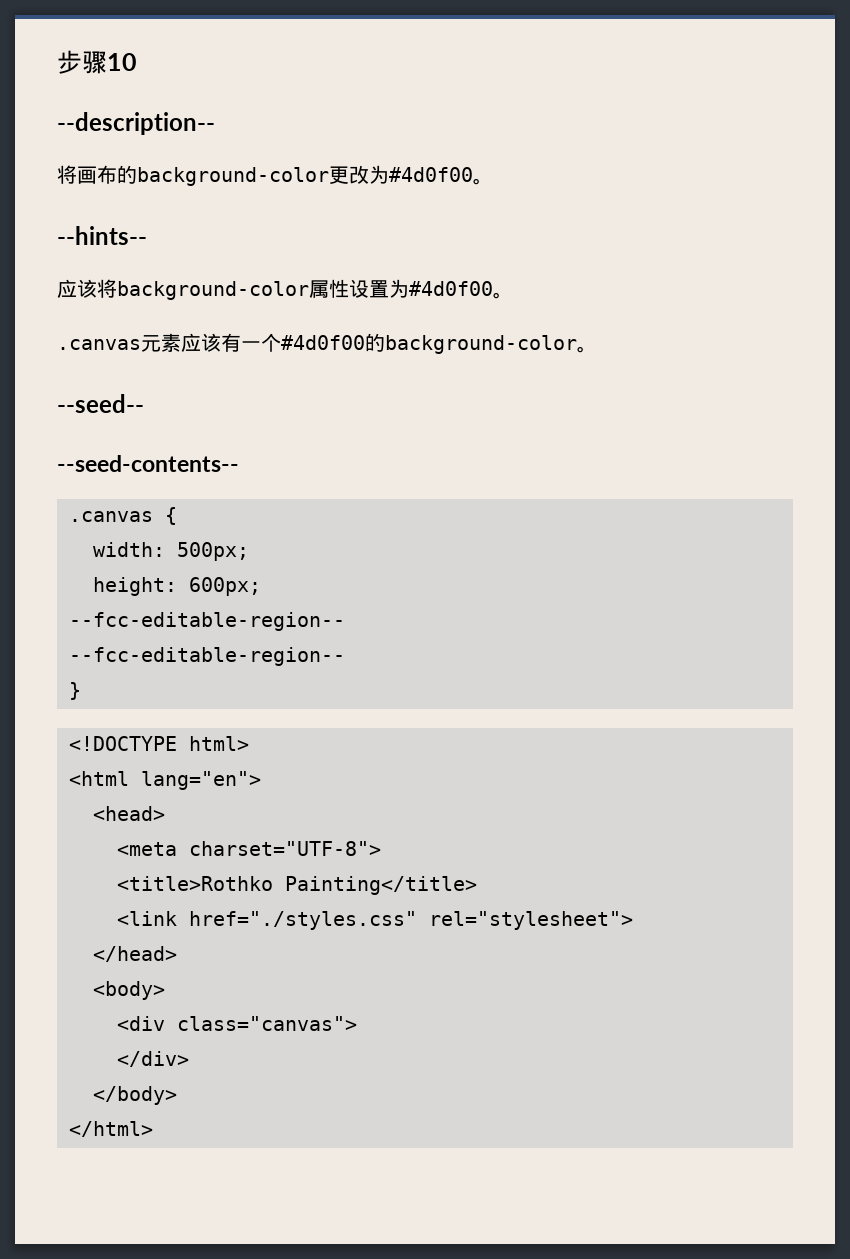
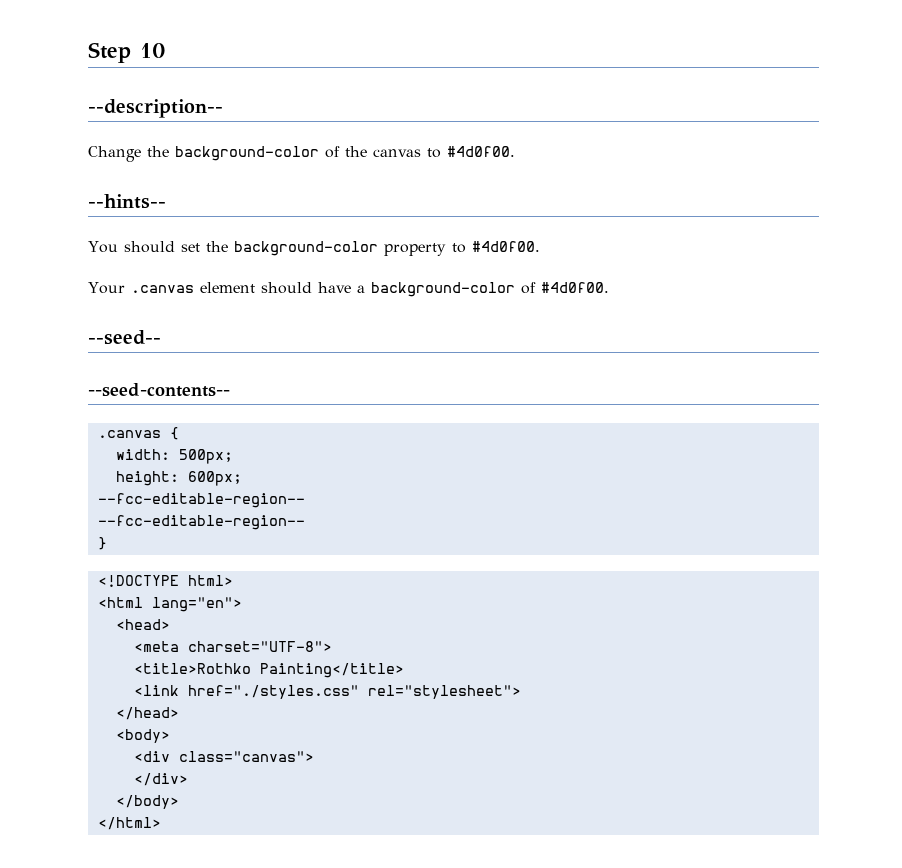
- 步骤10
+ Step 10
- 将画布的background-color更改为#4d0f00。
+ Change the background-color of the canvas to #4d0f00.
  --hints--
- 应该将background-color属性设置为#4d0f00。
- .canvas元素应该有一个#4d0f00的background-color。
+ You should set the background-color property to #4d0f00.
+ Your .canvas element should have a background-color of #4d0f00.

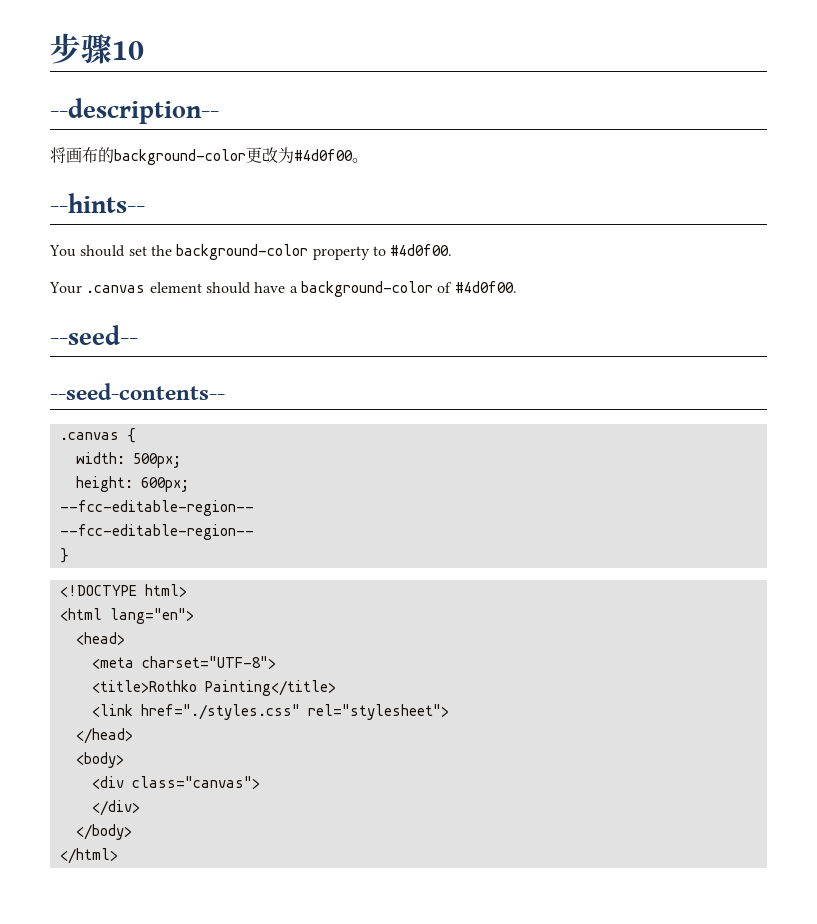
- Step 10
+ 步骤10
- Change the background-color of the canvas to #4d0f00.
+ 将画布的background-color更改为#4d0f00。

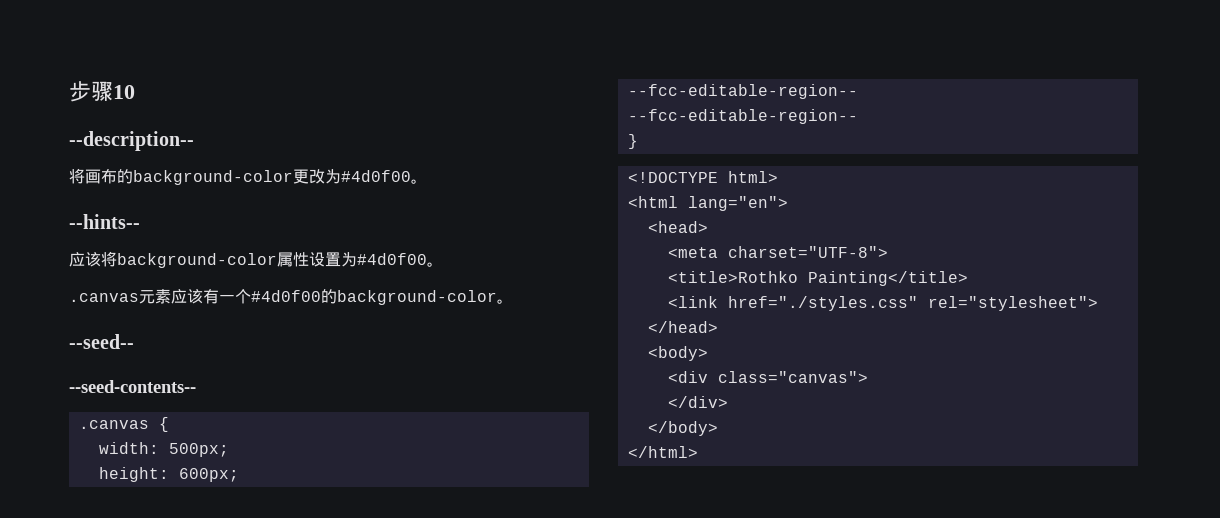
- You should set the background-color property to #4d0f00.
- Your .canvas element should have a background-color of #4d0f00.
+ 应该将background-color属性设置为#4d0f00。
+ .canvas元素应该有一个#4d0f00的background-color。

